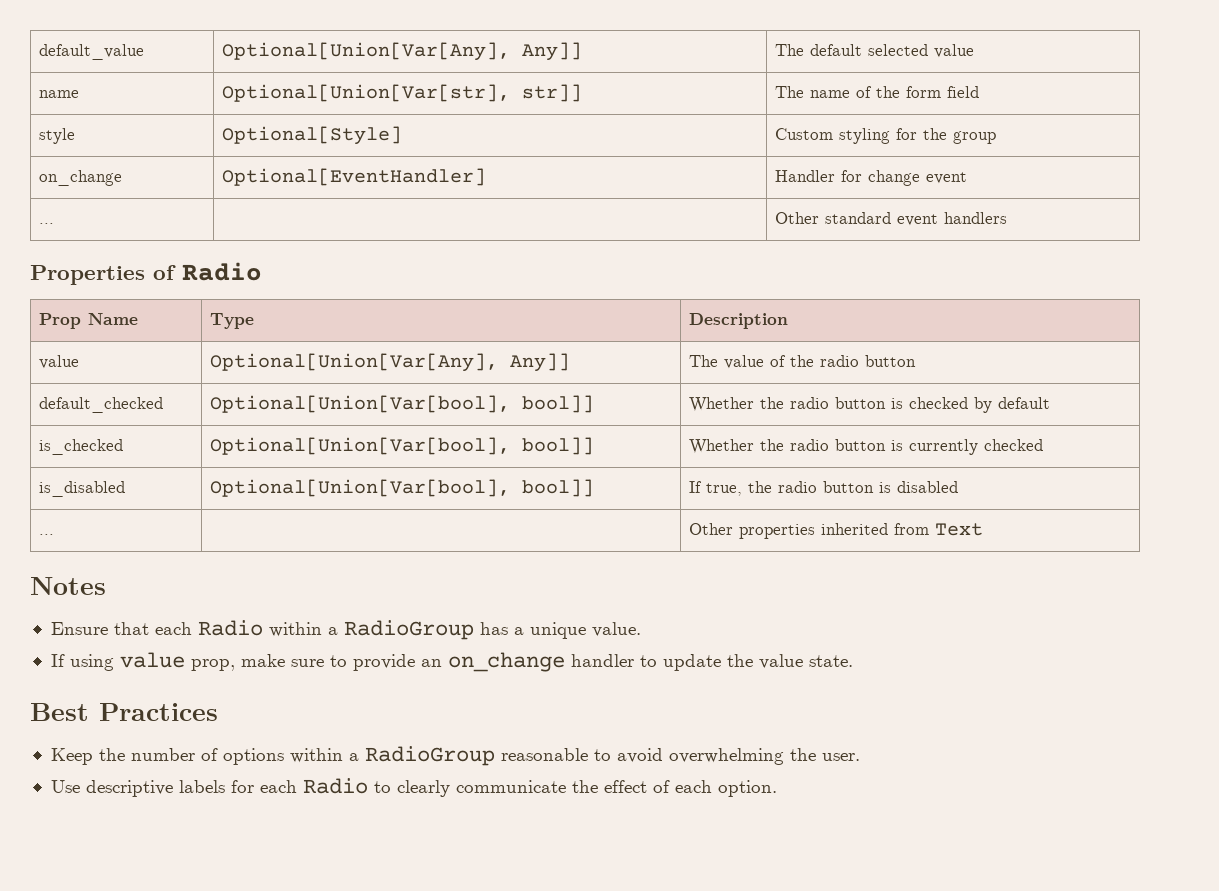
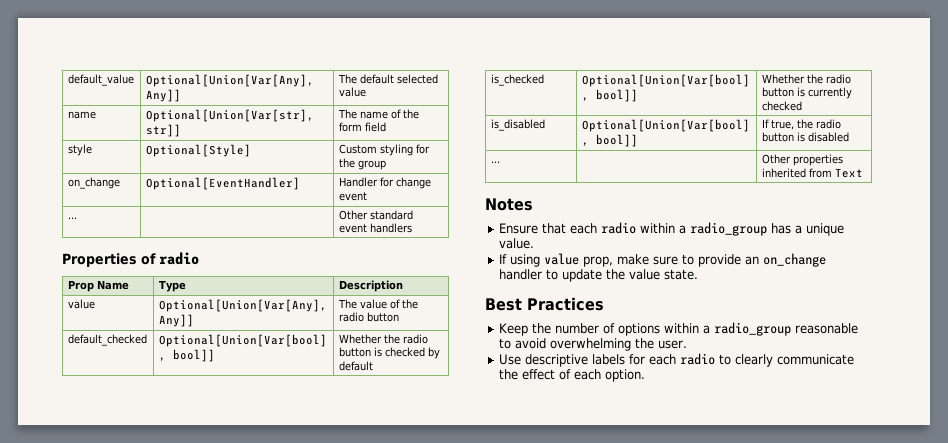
- Properties of Radio
+ Properties of radio
- Ensure that each Radio within a RadioGroup has a unique value.
+ Ensure that each radio within a radio_group has a unique value.
- Keep the number of options within a RadioGroup reasonable to avoid overwhelming the user.
+ Keep the number of options within a radio_group reasonable to avoid overwhelming the user.
- Use descriptive labels for each Radio to clearly communicate the effect of each option.
+ Use descriptive labels for each radio to clearly communicate the effect of each option.

